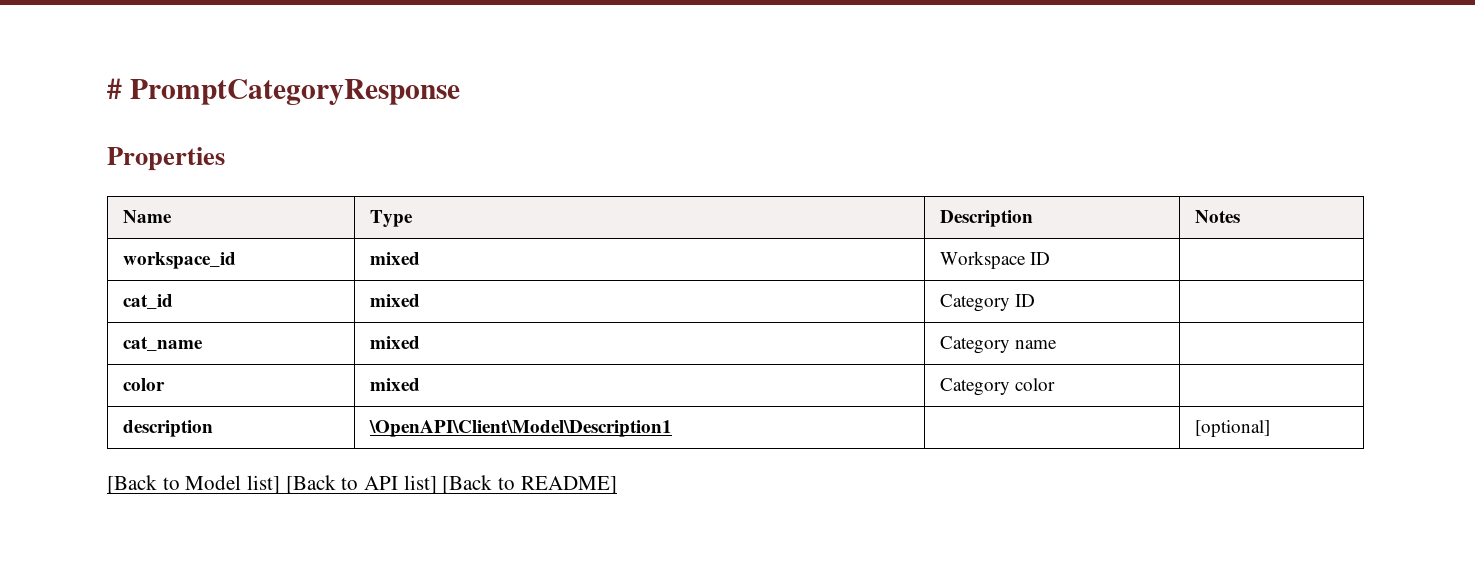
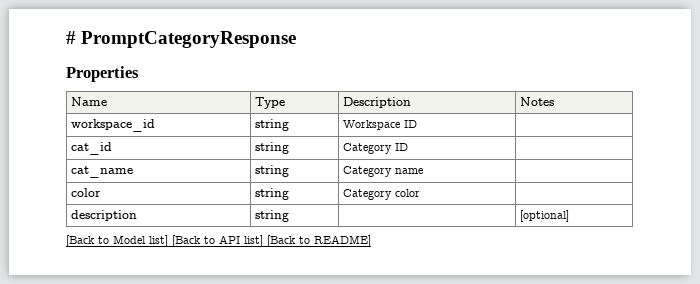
- workspace_id | mixed | Workspace ID |
+ workspace_id | string | Workspace ID |
- cat_id | mixed | Category ID |
+ cat_id | string | Category ID |
- cat_name | mixed | Category name |
+ cat_name | string | Category name |
- color | mixed | Category color |
+ color | string | Category color |
- description | \OpenAPI\Client\Model\Description1 | | [optional]
+ description | string | | [optional]

